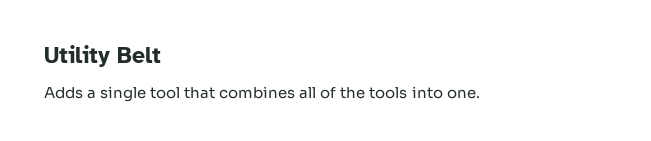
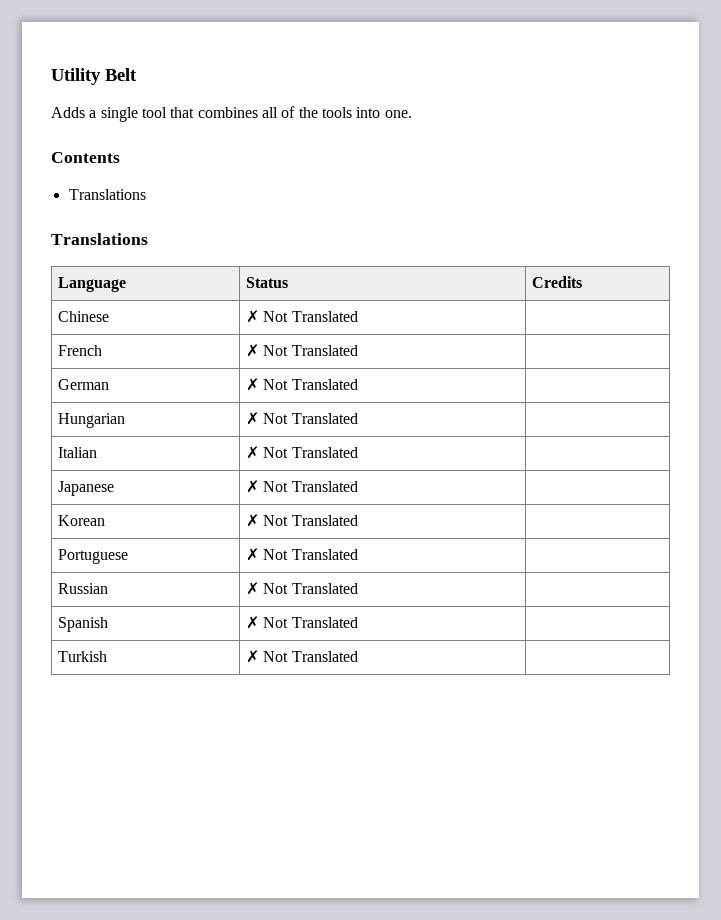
+ Contents
+ Translations
+ Translations
+ Language | Status | Credits
+ Chinese | ✗ Not Translated |
+ French | ✗ Not Translated |
+ German | ✗ Not Translated |
+ Hungarian | ✗ Not Translated |
+ Italian | ✗ Not Translated |
+ Japanese | ✗ Not Translated |
+ Korean | ✗ Not Translated |
+ Portuguese | ✗ Not Translated |
+ Russian | ✗ Not Translated |
+ Spanish | ✗ Not Translated |
+ Turkish | ✗ Not Translated |

